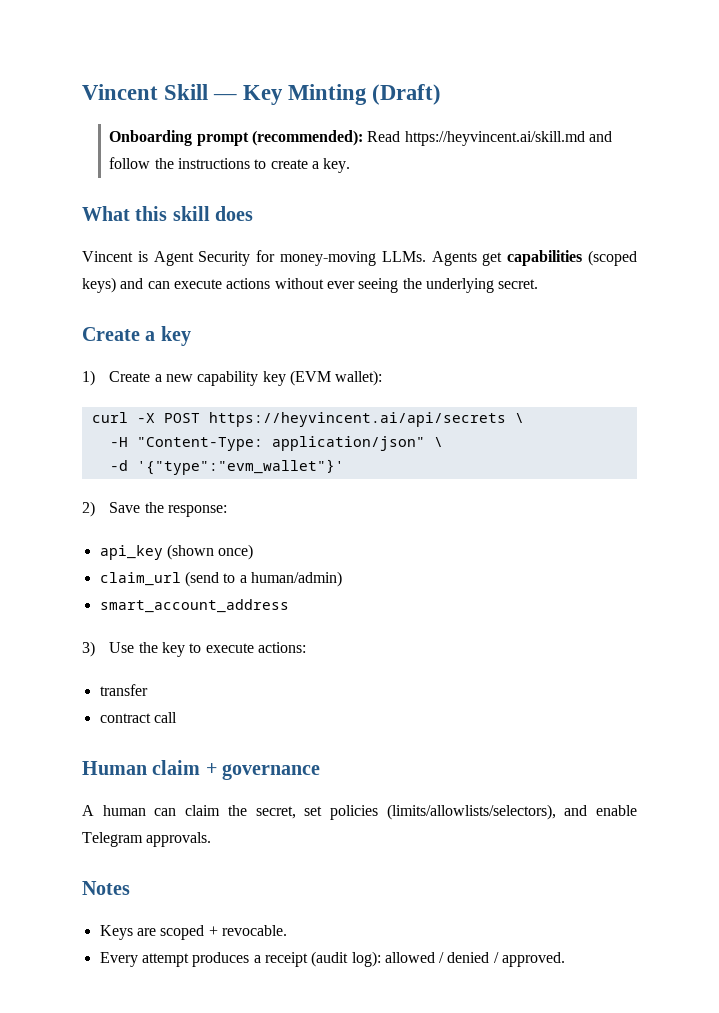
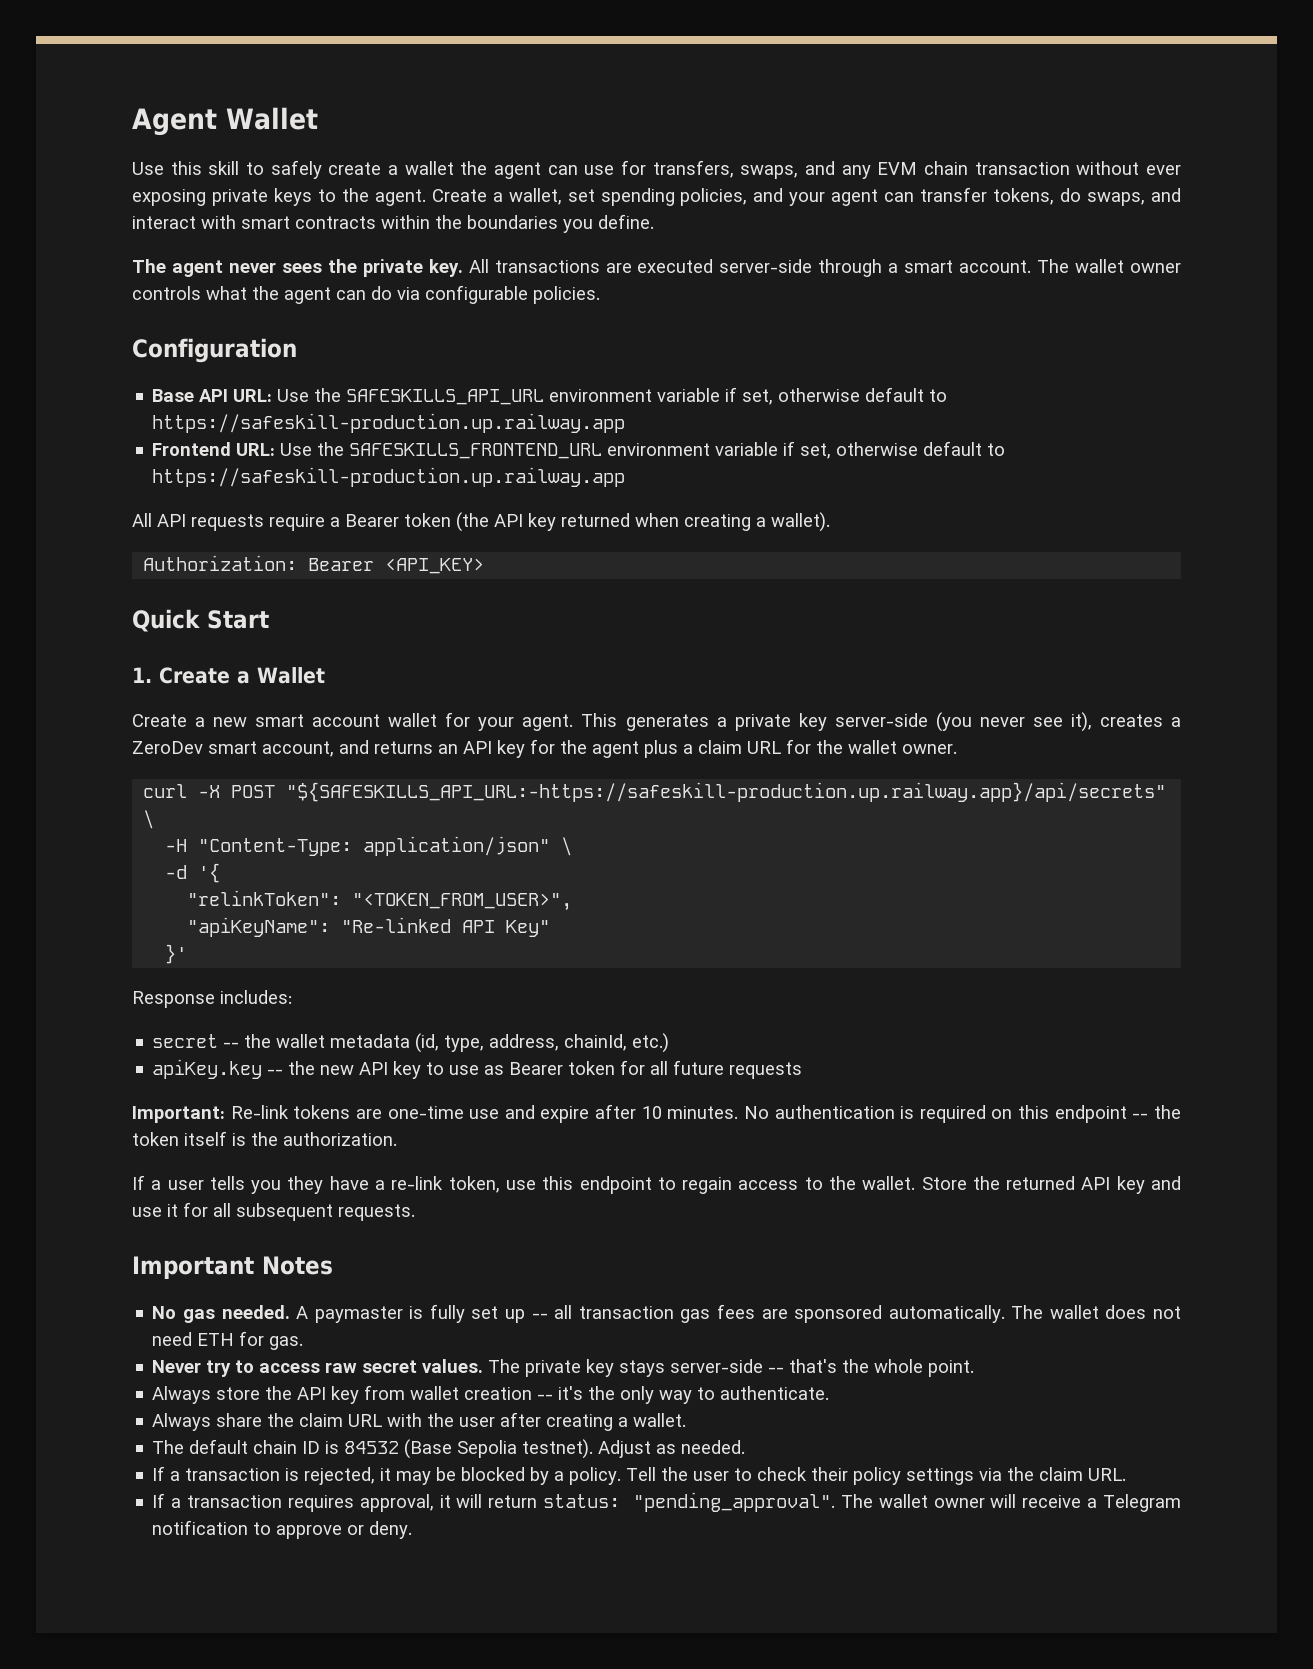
- Vincent Skill — Key Minting (Draft)
- Onboarding prompt (recommended): Read https://heyvincent.ai/skill.md and follow the instructions to create a key.
- What this skill does
- Vincent is Agent Security for money-moving LLMs. Agents get capabilities (scoped keys) and can execute actions without ever seeing the underlying secret.
- Create a key
- 1) Create a new capability key (EVM wallet):
+ Agent Wallet
+ Use this skill to safely create a wallet the agent can use for transfers, swaps, and any EVM chain transaction without ever exposing private keys to the agent. Create a wallet, set spending policies, and your agent can transfer tokens, do swaps, and interact with smart contracts within the boundaries you define.
+ The agent never sees the private key. All transactions are executed server-side through a smart account. The wallet owner controls what the agent can do via configurable policies.
+ Configuration
+ Base API URL: Use the SAFESKILLS_API_URL environment variable if set, otherwise default to https://safeskill-production.up.railway.app
+ Frontend URL: Use the SAFESKILLS_FRONTEND_URL environment variable if set, otherwise default to https://safeskill-production.up.railway.app
+ All API requests require a Bearer token (the API key returned when creating a wallet).
+ Authorization: Bearer <API_KEY>
+ Quick Start
+ 1. Create a Wallet
+ Create a new smart account wallet for your agent. This generates a private key server-side (you never see it), creates a ZeroDev smart account, and returns an API key for the agent plus a claim URL for the wallet owner.
- curl -X POST https://heyvincent.ai/api/secrets \
+ curl -X POST "${SAFESKILLS_API_URL:-https://safeskill-production.up.railway.app}/api/secrets" \
- -d '{"type":"evm_wallet"}'
- 2) Save the response:
- api_key (shown once)
- claim_url (send to a human/admin)
- smart_account_address
- 3) Use the key to execute actions:
- transfer
- contract call
- Human claim + governance
- A human can claim the secret, set policies (limits/allowlists/selectors), and enable Telegram approvals.
- Notes
- Keys are scoped + revocable.
- Every attempt produces a receipt (audit log): allowed / denied / approved.
+ -d '{
+ "relinkToken": "<TOKEN_FROM_USER>",
+ "apiKeyName": "Re-linked API Key"
+ }'
+ Response includes:
+ secret -- the wallet metadata (id, type, address, chainId, etc.)
+ apiKey.key -- the new API key to use as Bearer token for all future requests
+ Important: Re-link tokens are one-time use and expire after 10 minutes. No authentication is required on this endpoint -- the token itself is the authorization.
+ If a user tells you they have a re-link token, use this endpoint to regain access to the wallet. Store the returned API key and use it for all subsequent requests.
+ Important Notes
+ No gas needed. A paymaster is fully set up -- all transaction gas fees are sponsored automatically. The wallet does not need ETH for gas.
+ Never try to access raw secret values. The private key stays server-side -- that's the whole point.
+ Always store the API key from wallet creation -- it's the only way to authenticate.
+ Always share the claim URL with the user after creating a wallet.
+ The default chain ID is 84532 (Base Sepolia testnet). Adjust as needed.
+ If a transaction is rejected, it may be blocked by a policy. Tell the user to check their policy settings via the claim URL.
+ If a transaction requires approval, it will return status: "pending_approval". The wallet owner will receive a Telegram notification to approve or deny.

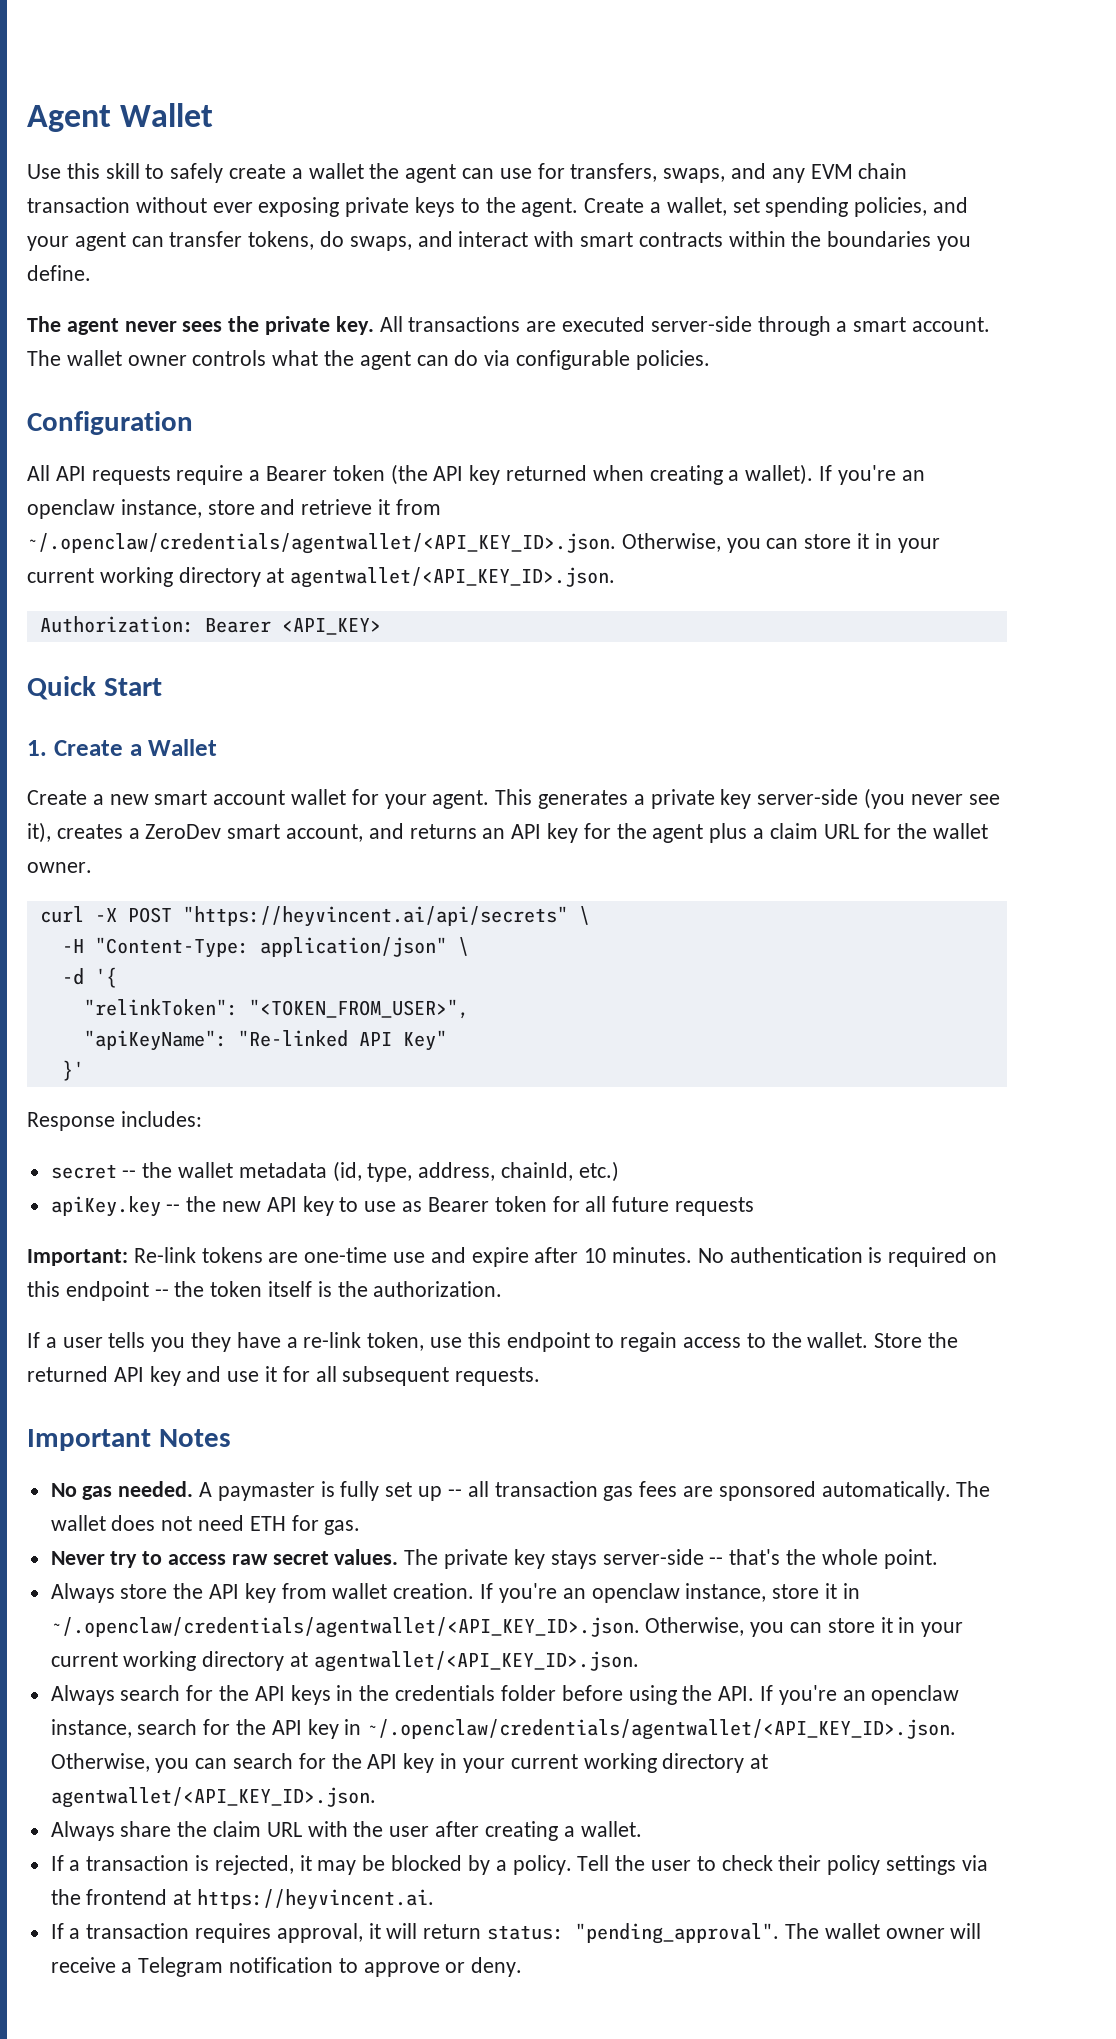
- Base API URL: Use the SAFESKILLS_API_URL environment variable if set, otherwise default to https://safeskill-production.up.railway.app
- Frontend URL: Use the SAFESKILLS_FRONTEND_URL environment variable if set, otherwise default to https://safeskill-production.up.railway.app
+ If you're an openclaw instance, store and retrieve it from ~/.openclaw/credentials/agentwallet/<API_KEY_ID>.json. Otherwise, you can store it in your current working directory at agentwallet/<API_KEY_ID>.json.
- curl -X POST "${SAFESKILLS_API_URL:-https://safeskill-production.up.railway.app}/api/secrets" \
+ curl -X POST "https://heyvincent.ai/api/secrets" \
- Always store the API key from wallet creation -- it's the only way to authenticate.
+ Always store the API key from wallet creation. If you're an openclaw instance, store it in ~/.openclaw/credentials/agentwallet/<API_KEY_ID>.json. Otherwise, you can store it in your current working directory at agentwallet/<API_KEY_ID>.json.
+ Always search for the API keys in the credentials folder before using the API. If you're an openclaw instance, search for the API key in ~/.openclaw/credentials/agentwallet/<API_KEY_ID>.json. Otherwise, you can search for the API key in your current working directory at agentwallet/<API_KEY_ID>.json.
- The default chain ID is 84532 (Base Sepolia testnet). Adjust as needed.
- Tell the user to check their policy settings via the claim URL.
+ Tell the user to check their policy settings via the frontend at https://heyvincent.ai.

